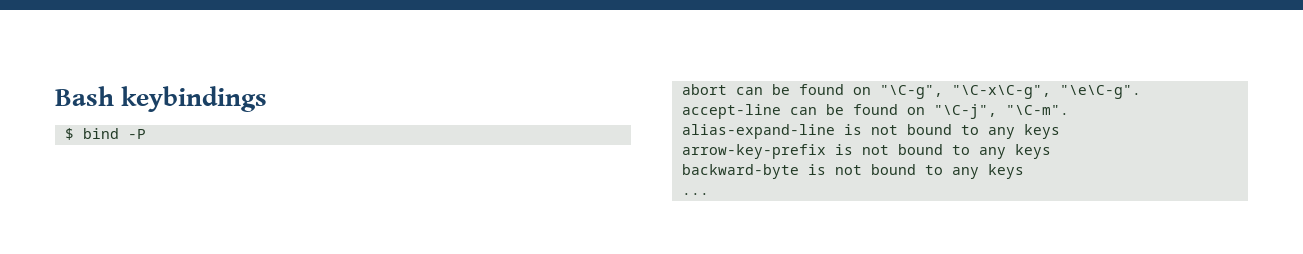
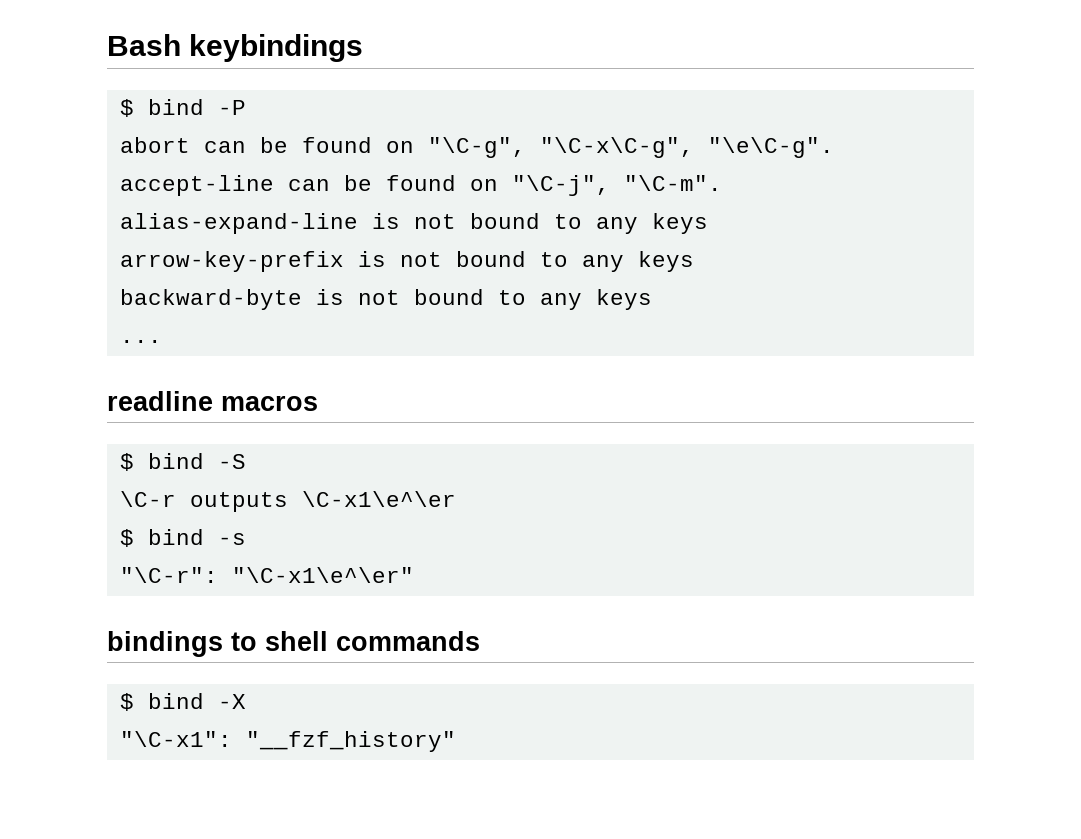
+ readline macros
+ $ bind -S
+ \C-r outputs \C-x1\e^\er
+ $ bind -s
+ "\C-r": "\C-x1\e^\er"
+ bindings to shell commands
+ $ bind -X
+ "\C-x1": "__fzf_history"

